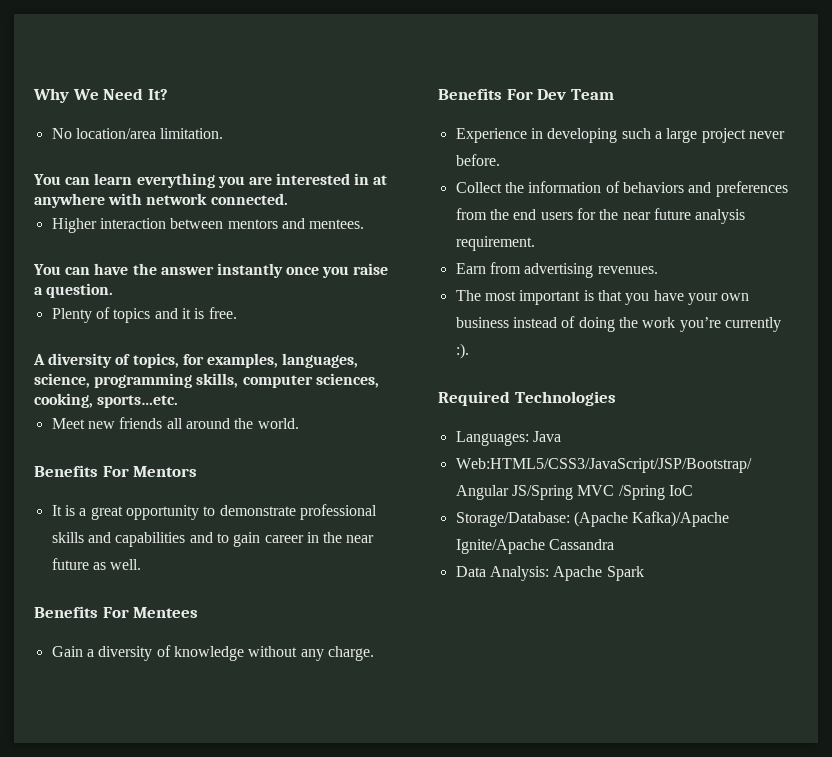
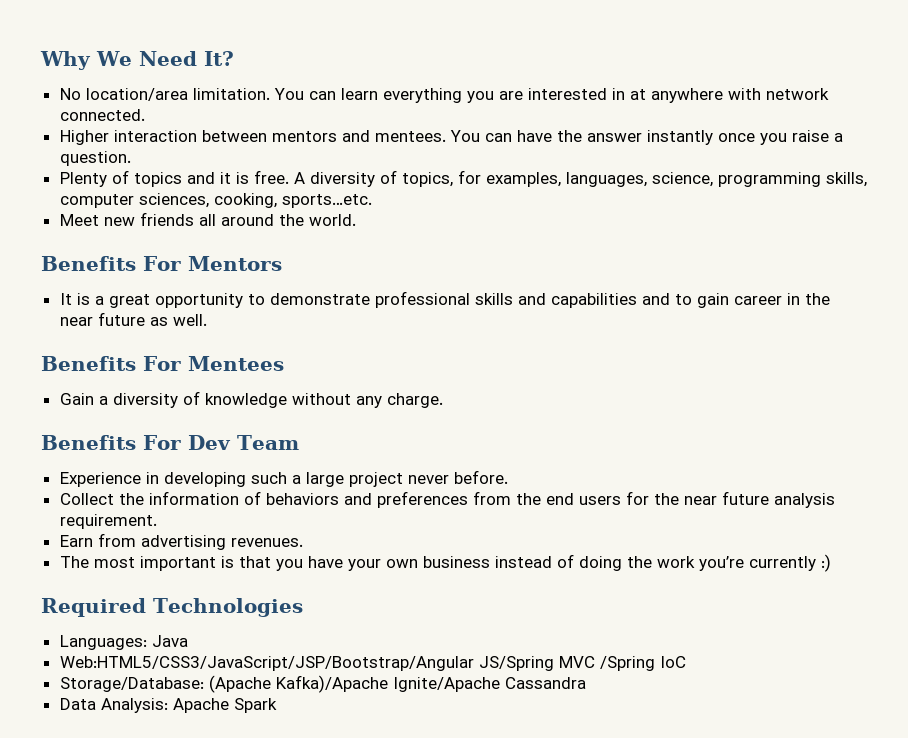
- No location/area limitation.
- You can learn everything you are interested in at anywhere with network connected.
+ No location/area limitation. You can learn everything you are interested in at anywhere with network connected.
- Higher interaction between mentors and mentees.
- You can have the answer instantly once you raise a question.
+ Higher interaction between mentors and mentees. You can have the answer instantly once you raise a question.
- Plenty of topics and it is free.
- A diversity of topics, for examples, languages, science, programming skills, computer sciences, cooking, sports…etc.
+ Plenty of topics and it is free. A diversity of topics, for examples, languages, science, programming skills, computer sciences, cooking, sports…etc.
- The most important is that you have your own business instead of doing the work you’re currently :).
+ The most important is that you have your own business instead of doing the work you’re currently :)

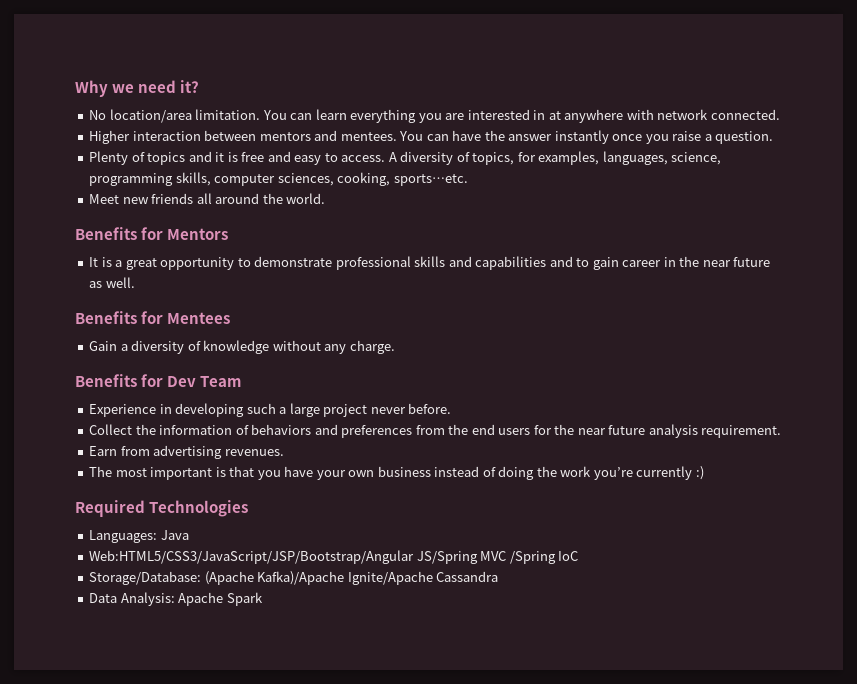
- Why We Need It?
+ Why we need it?
- Plenty of topics and it is free.
+ Plenty of topics and it is free and easy to access.
- Benefits For Mentors
+ Benefits for Mentors
- Benefits For Mentees
+ Benefits for Mentees
- Benefits For Dev Team
+ Benefits for Dev Team

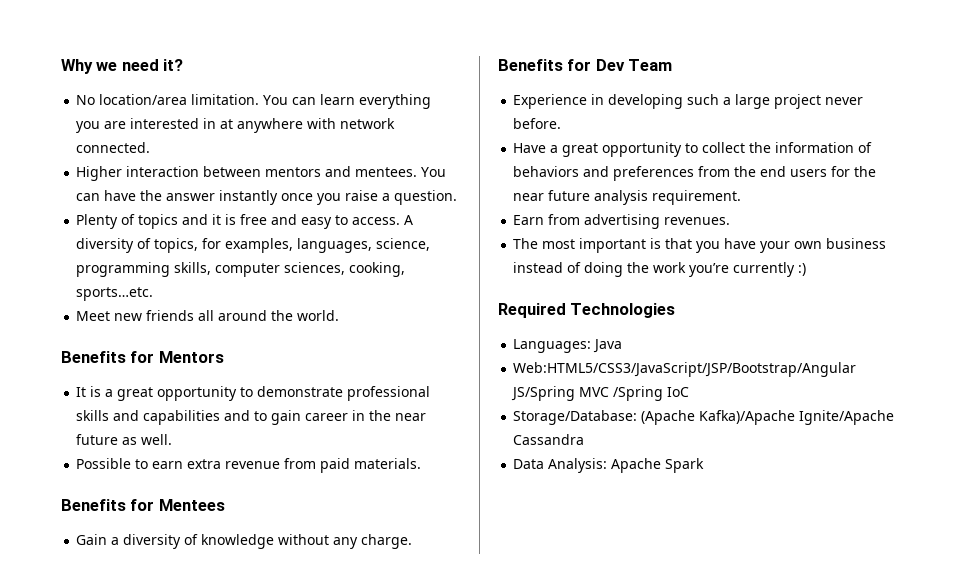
+ Possible to earn extra revenue from paid materials.
- Collect the information of behaviors and preferences from the end users for the near future analysis requirement.
+ Have a great opportunity to collect the information of behaviors and preferences from the end users for the near future analysis requirement.

